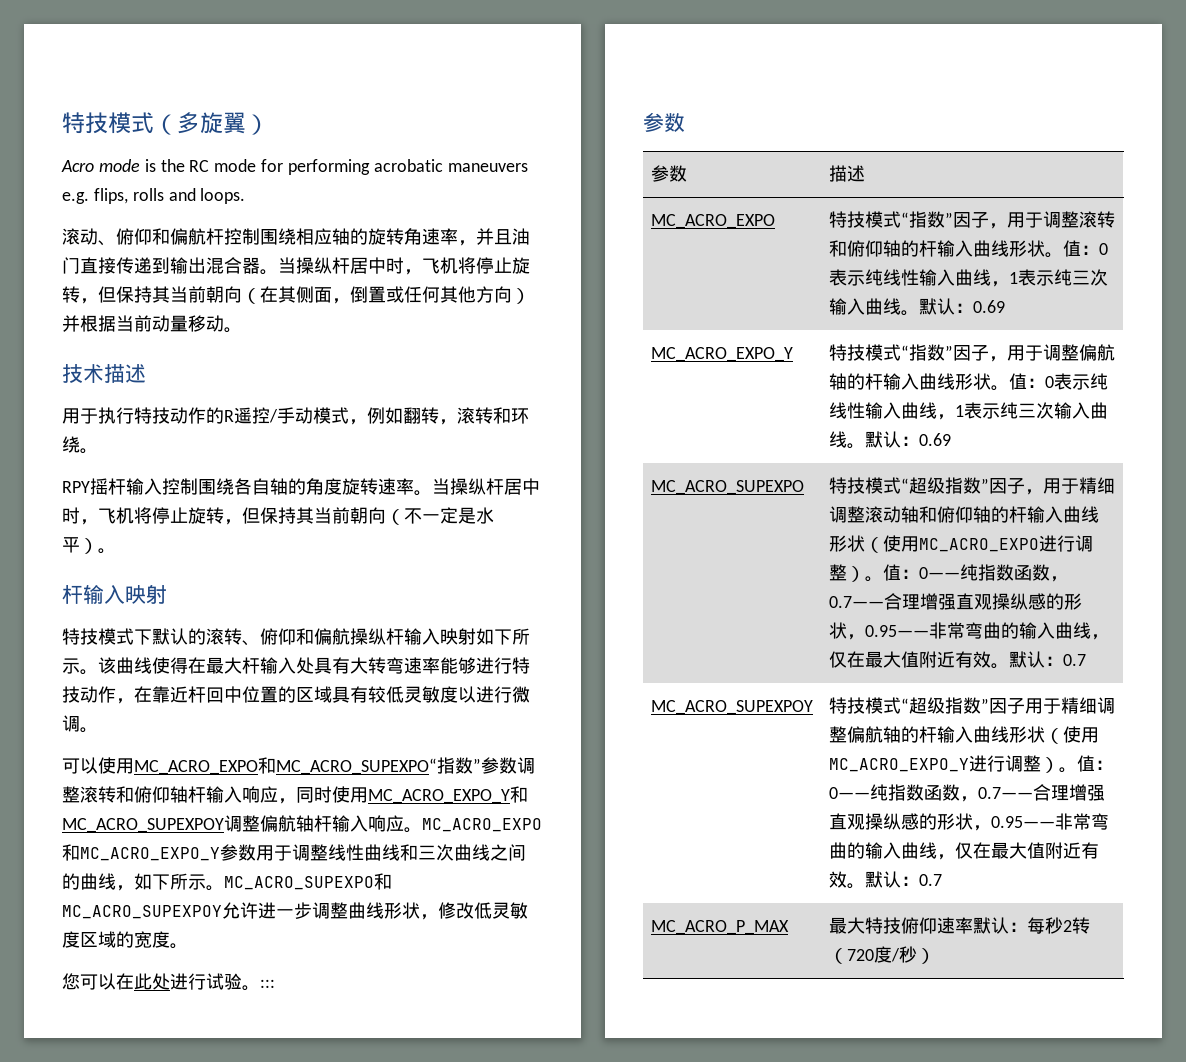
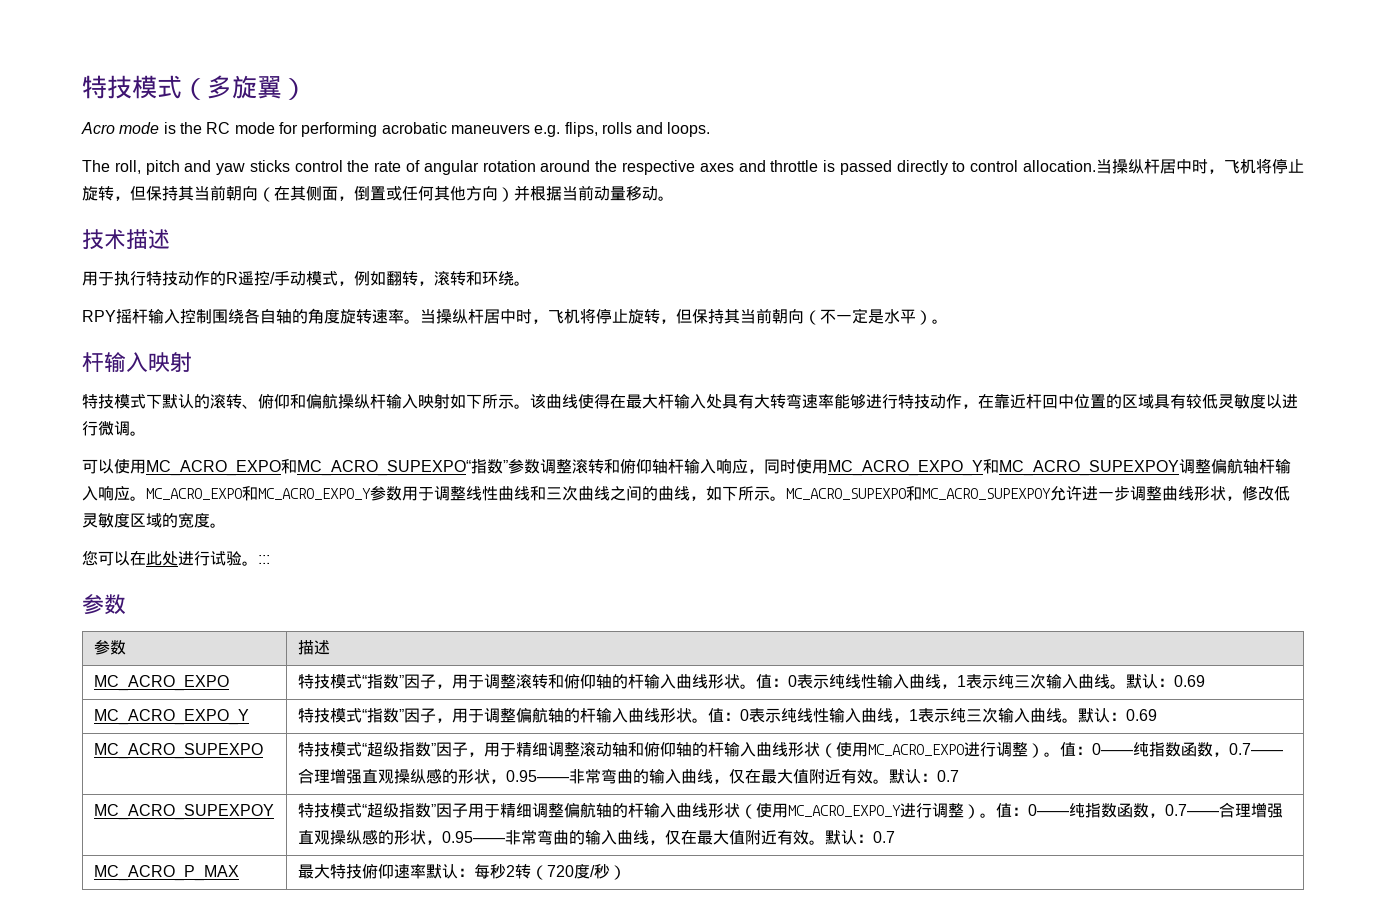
- 滚动、俯仰和偏航杆控制围绕相应轴的旋转角速率，并且油门直接传递到输出混合器。
+ The roll, pitch and yaw sticks control the rate of angular rotation around the respective axes and throttle is passed directly to control allocation.

